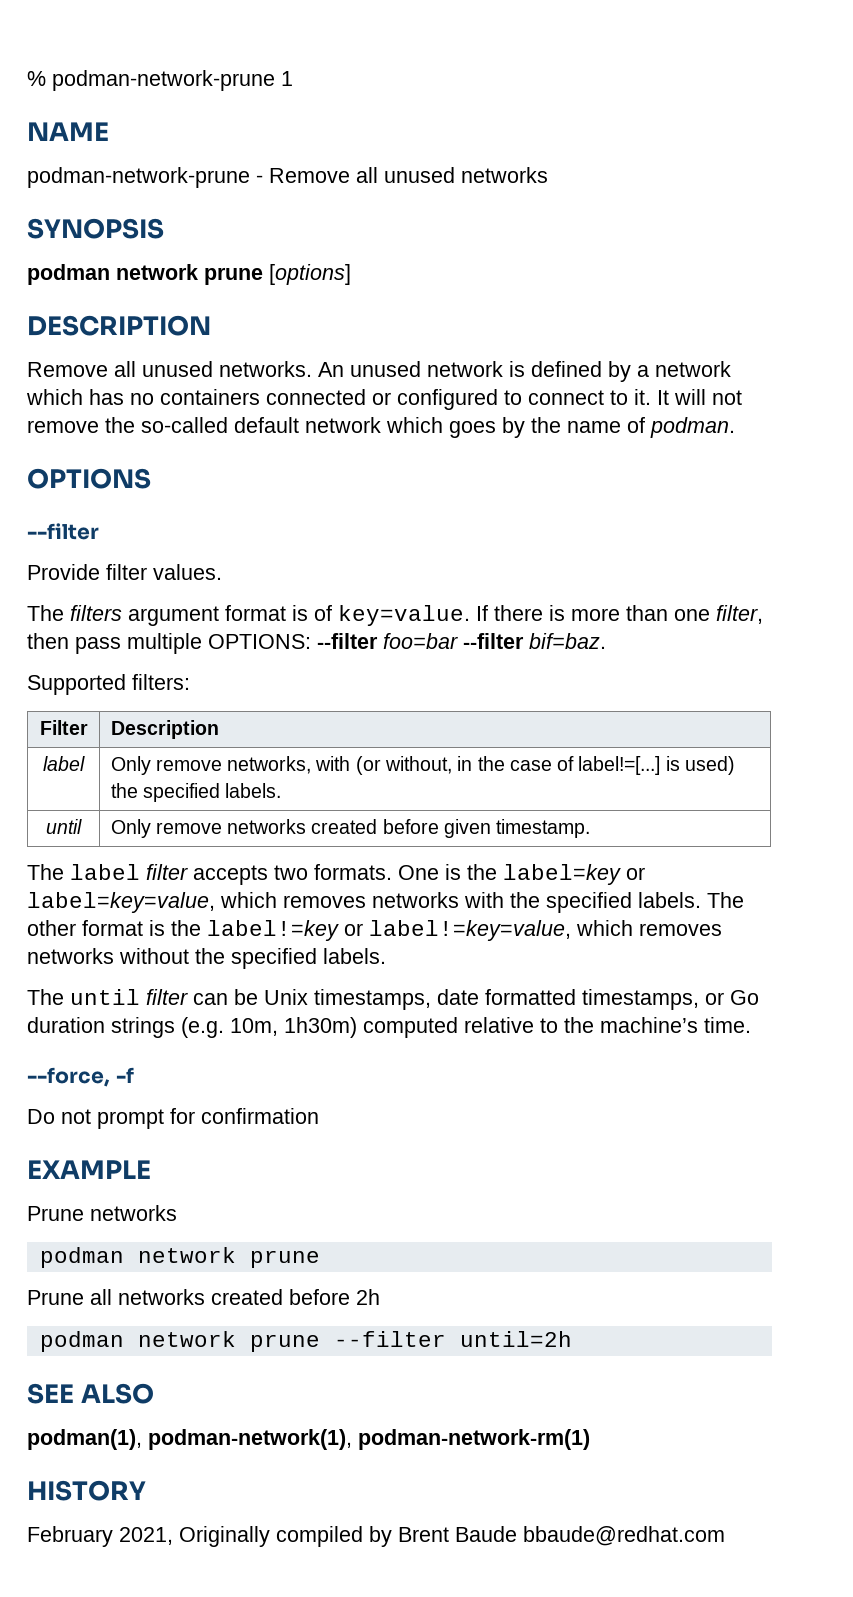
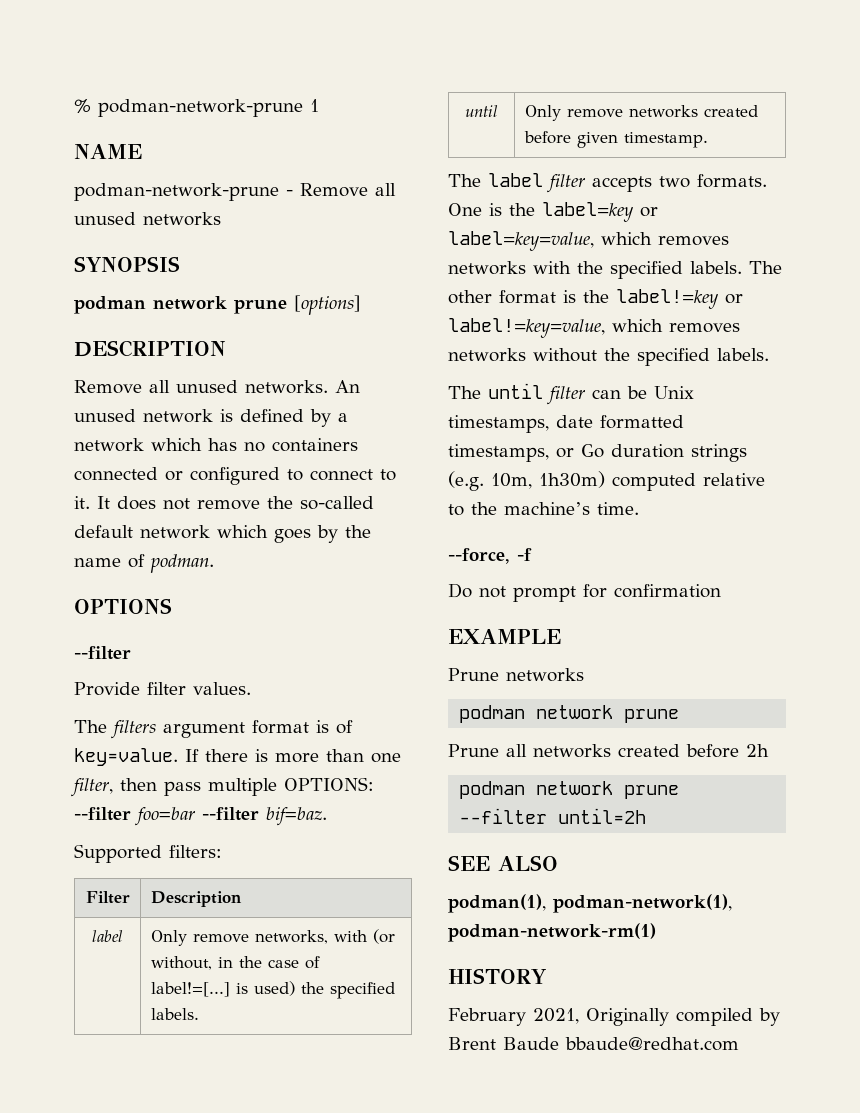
- It will not remove the so-called default network which goes by the name of podman.
+ It does not remove the so-called default network which goes by the name of podman.

